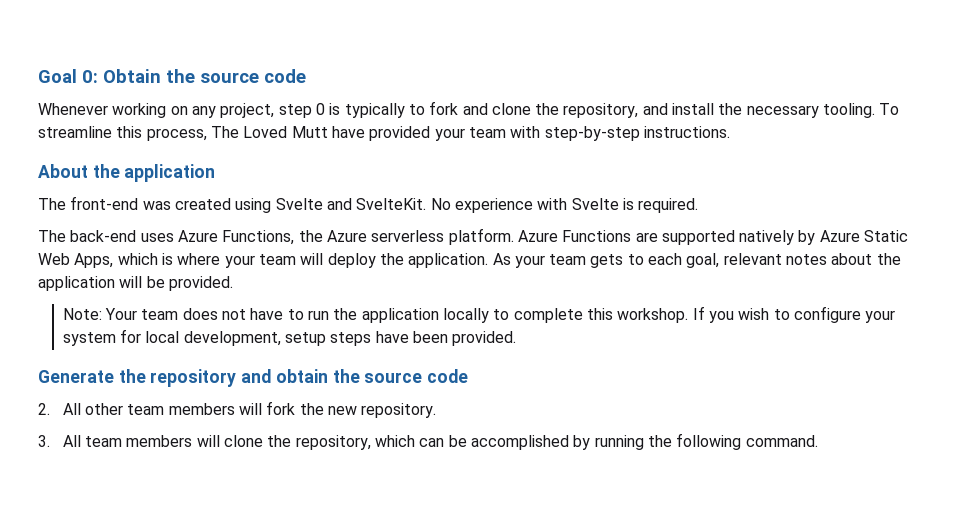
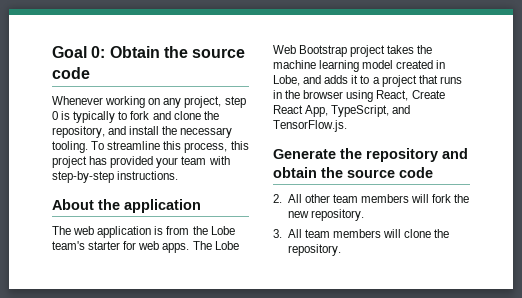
- To streamline this process, The Loved Mutt have provided your team with step-by-step instructions.
+ To streamline this process, this project has provided your team with step-by-step instructions.
- The front-end was created using Svelte and SvelteKit. No experience with Svelte is required.
- The back-end uses Azure Functions, the Azure serverless platform. Azure Functions are supported natively by Azure Static Web Apps, which is where your team will deploy the application. As your team gets to each goal, relevant notes about the application will be provided.
- Note: Your team does not have to run the application locally to complete this workshop. If you wish to configure your system for local development, setup steps have been provided.
+ The web application is from the Lobe team's starter for web apps. The Lobe Web Bootstrap project takes the machine learning model created in Lobe, and adds it to a project that runs in the browser using React, Create React App, TypeScript, and TensorFlow.js.
- 3. All team members will clone the repository, which can be accomplished by running the following command.
+ 3. All team members will clone the repository.

